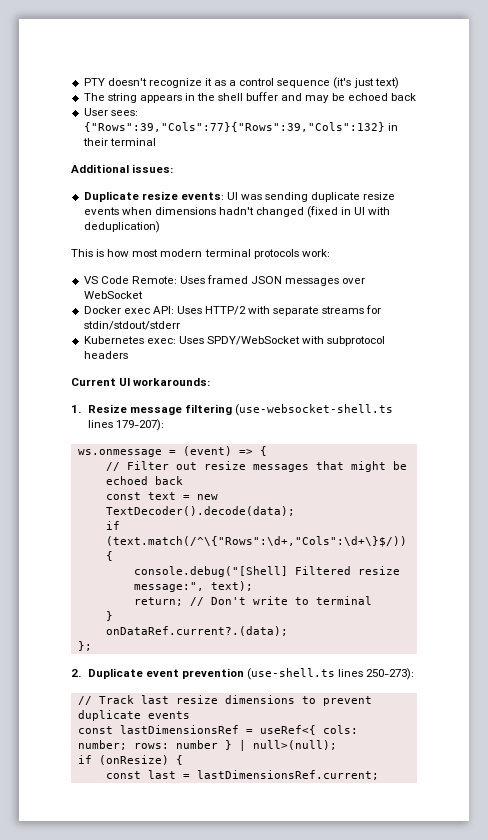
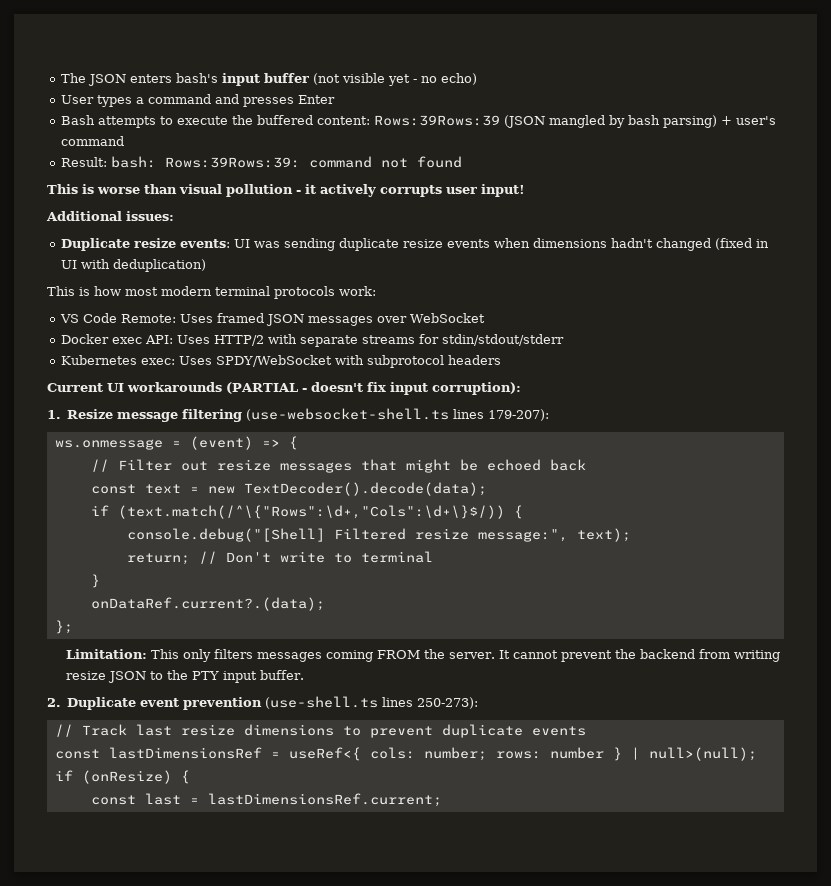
- PTY doesn't recognize it as a control sequence (it's just text)
- The string appears in the shell buffer and may be echoed back
- User sees: {"Rows":39,"Cols":77}{"Rows":39,"Cols":132} in their terminal
+ The JSON enters bash's input buffer (not visible yet - no echo)
+ User types a command and presses Enter
+ Bash attempts to execute the buffered content: Rows:39Rows:39 (JSON mangled by bash parsing) + user's command
+ Result: bash: Rows:39Rows:39: command not found
+ This is worse than visual pollution - it actively corrupts user input!
- Current UI workarounds:
+ Current UI workarounds (PARTIAL - doesn't fix input corruption):
+ Limitation: This only filters messages coming FROM the server. It cannot prevent the backend from writing resize JSON to the PTY input buffer.

